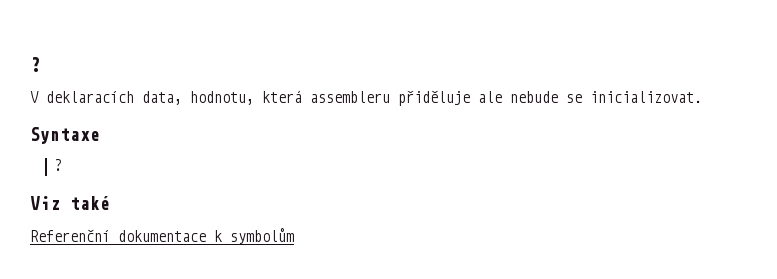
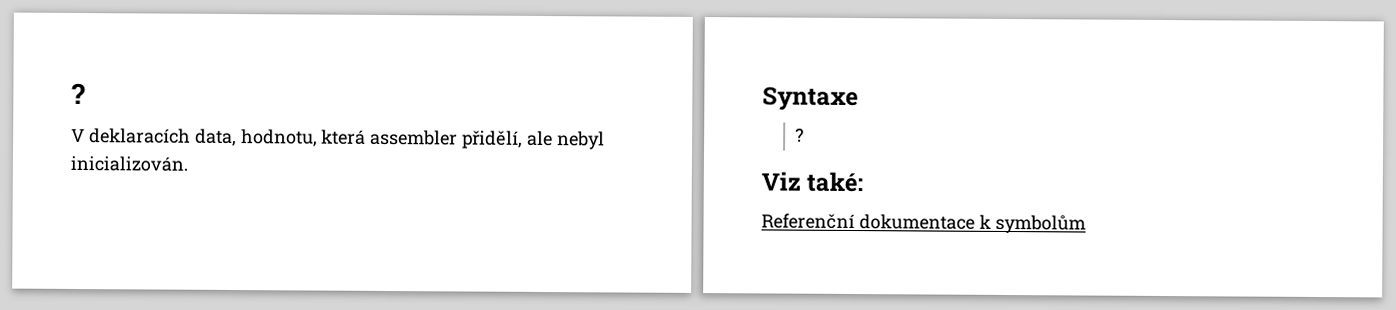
- V deklaracích data, hodnotu, která assembleru přiděluje ale nebude se inicializovat.
+ V deklaracích data, hodnotu, která assembler přidělí, ale nebyl inicializován.
- Viz také
+ Viz také:

